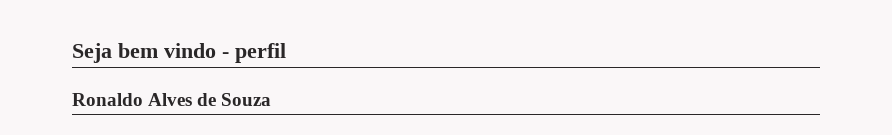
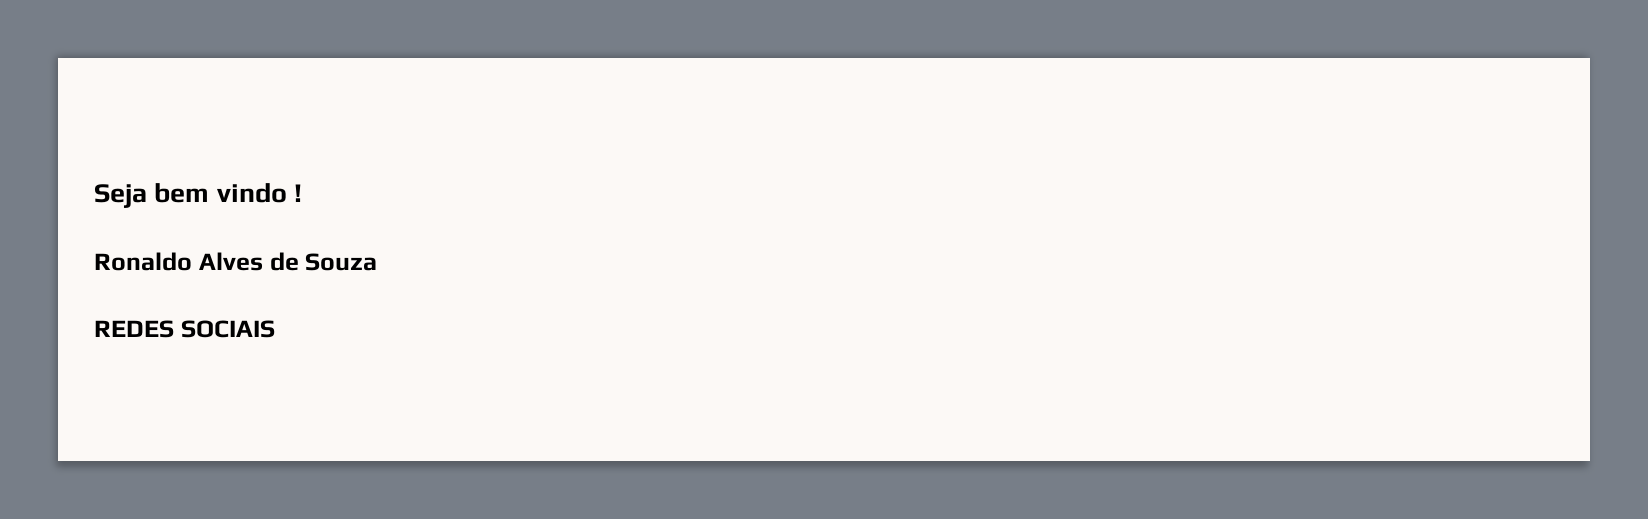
- Seja bem vindo - perfil
+ Seja bem vindo !
+ REDES SOCIAIS

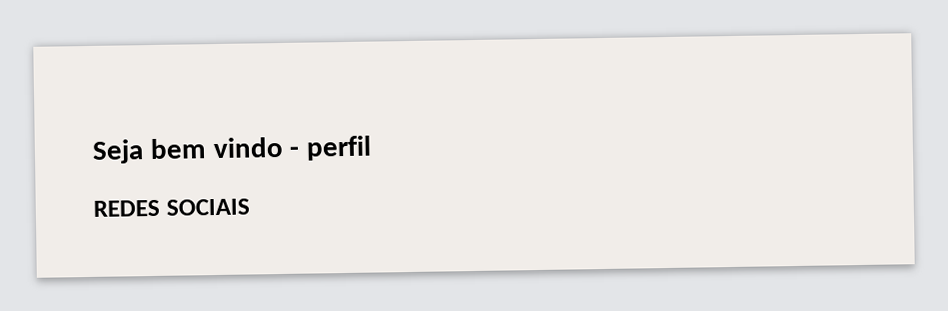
- Seja bem vindo !
- Ronaldo Alves de Souza
+ Seja bem vindo - perfil

